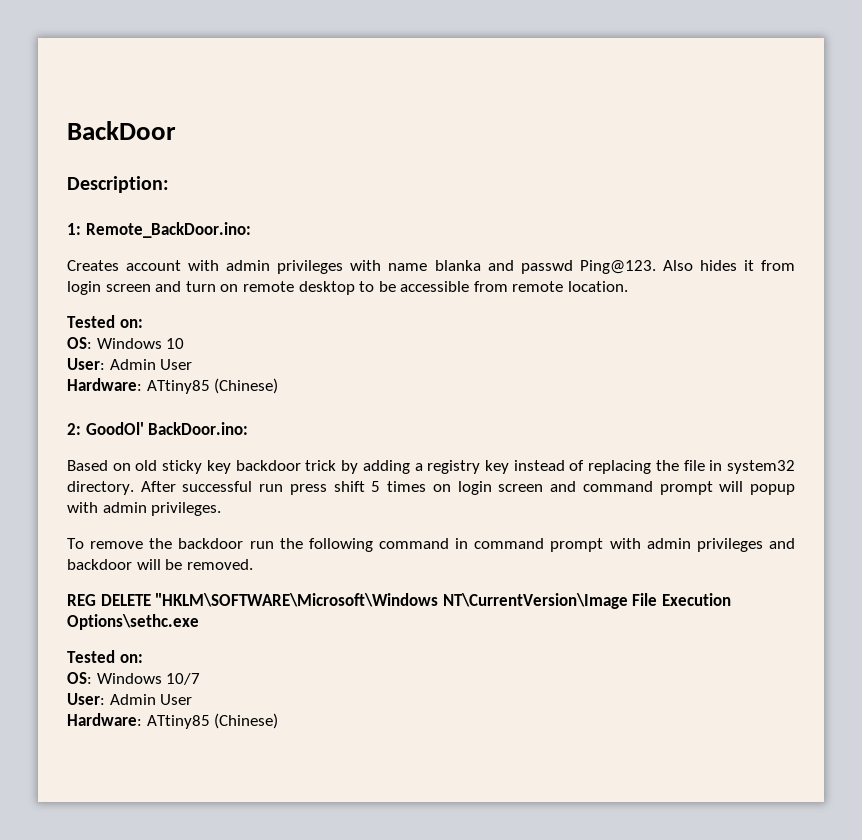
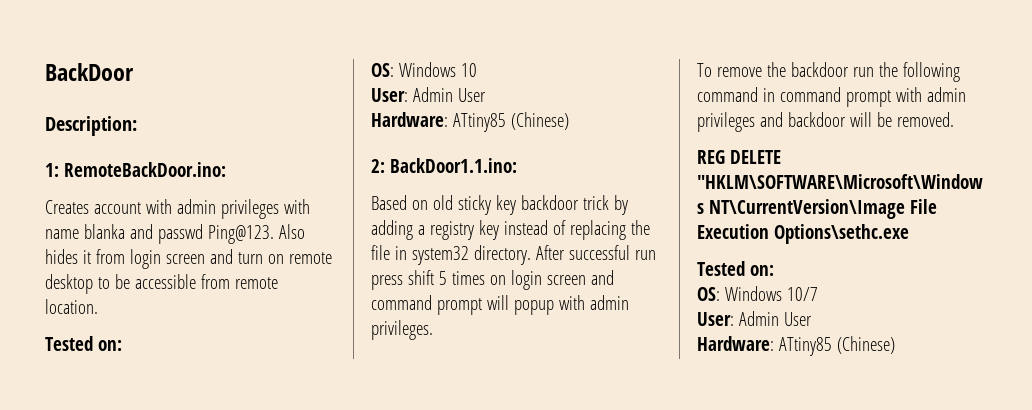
- 1: Remote_BackDoor.ino:
+ 1: RemoteBackDoor.ino:
- 2: GoodOl' BackDoor.ino:
+ 2: BackDoor1.1.ino:

